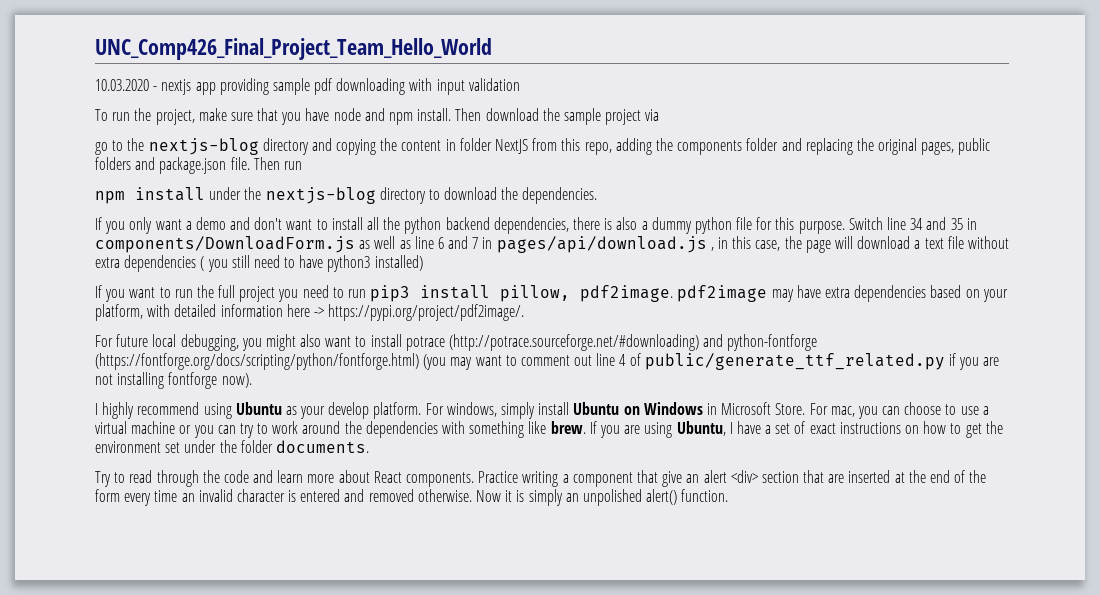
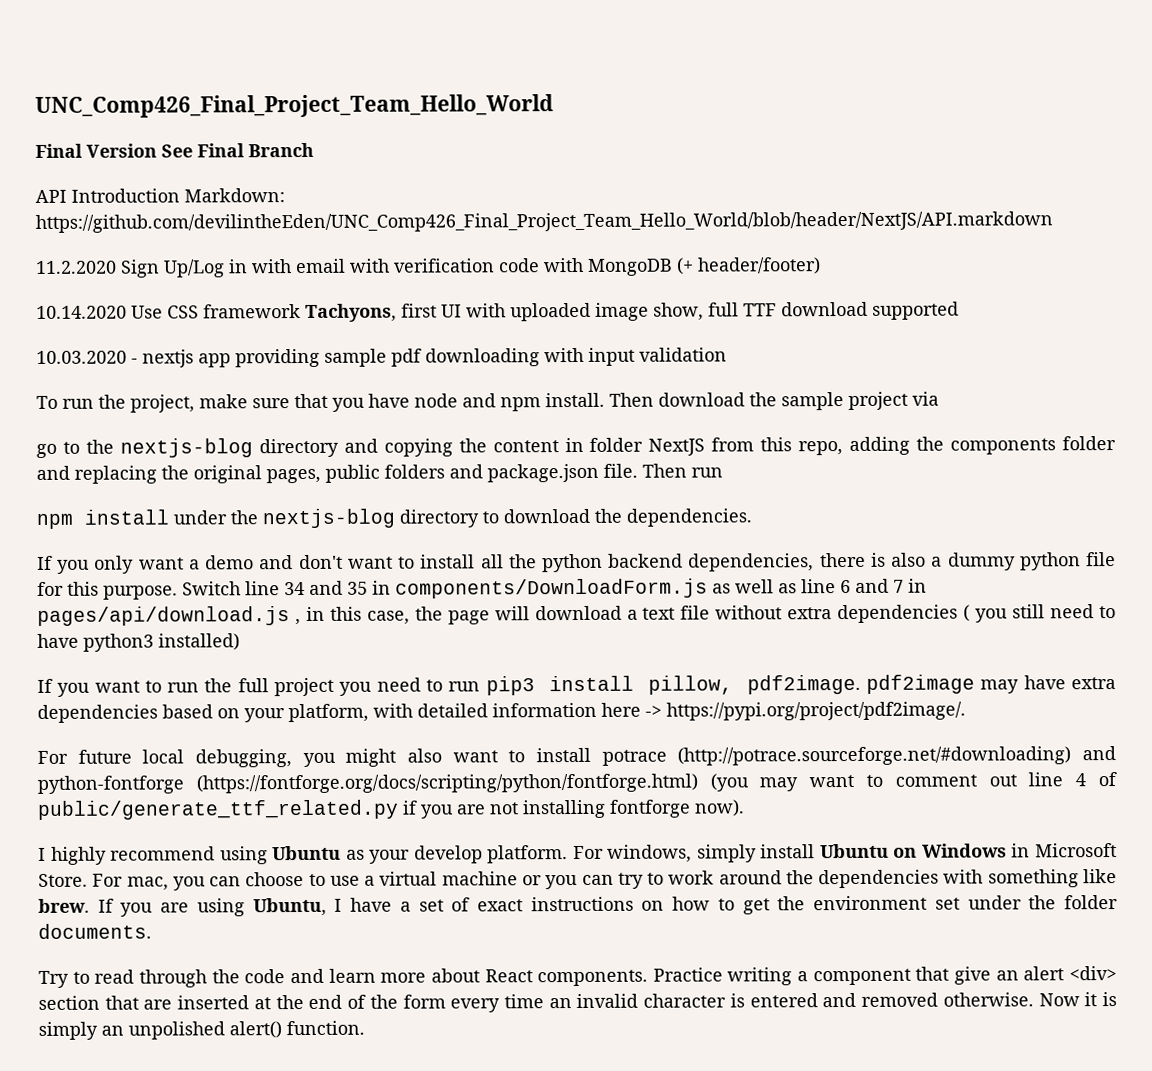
+ Final Version See Final Branch
+ API Introduction Markdown: https://github.com/devilintheEden/UNC_Comp426_Final_Project_Team_Hello_World/blob/header/NextJS/API.markdown
+ 11.2.2020 Sign Up/Log in with email with verification code with MongoDB (+ header/footer)
+ 10.14.2020 Use CSS framework Tachyons, first UI with uploaded image show, full TTF download supported

